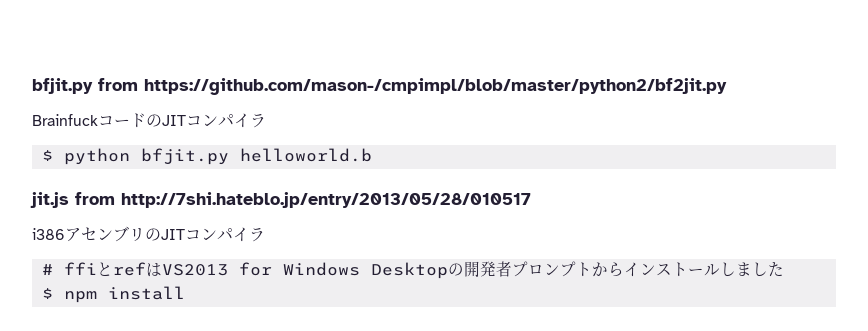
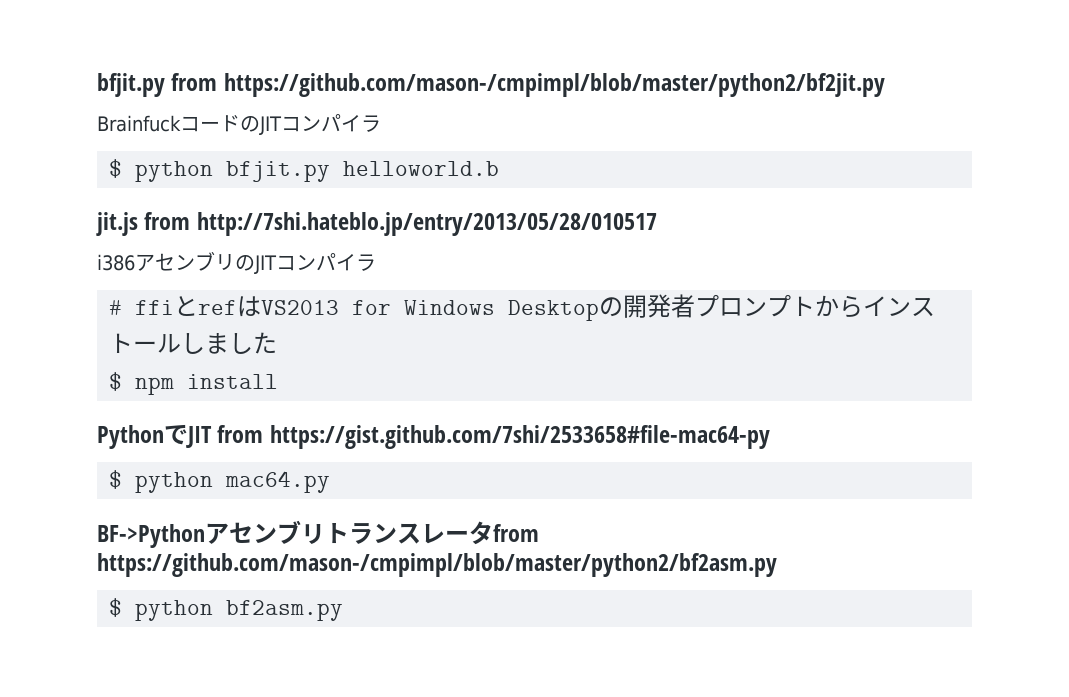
+ PythonでJIT from https://gist.github.com/7shi/2533658#file-mac64-py
+ $ python mac64.py
+ BF->Pythonアセンブリトランスレータfrom https://github.com/mason-/cmpimpl/blob/master/python2/bf2asm.py
+ $ python bf2asm.py

